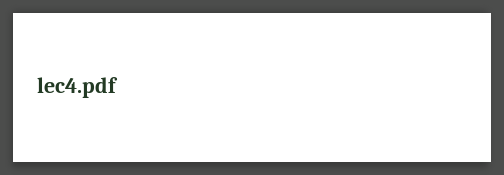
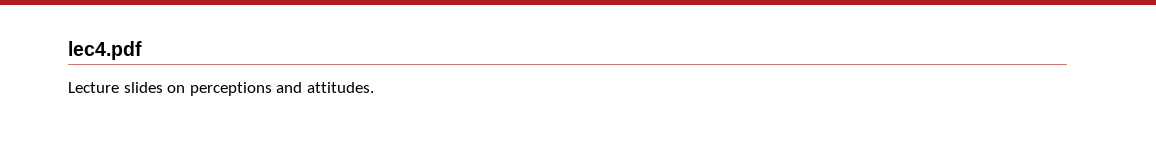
+ Lecture slides on perceptions and attitudes.

